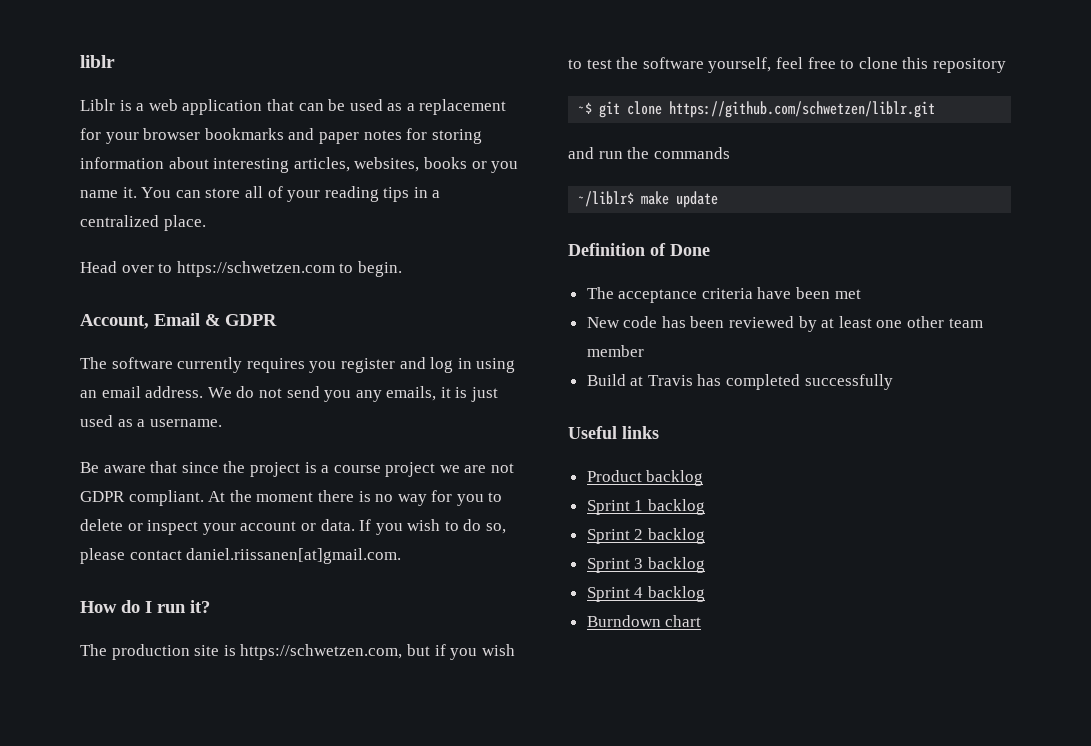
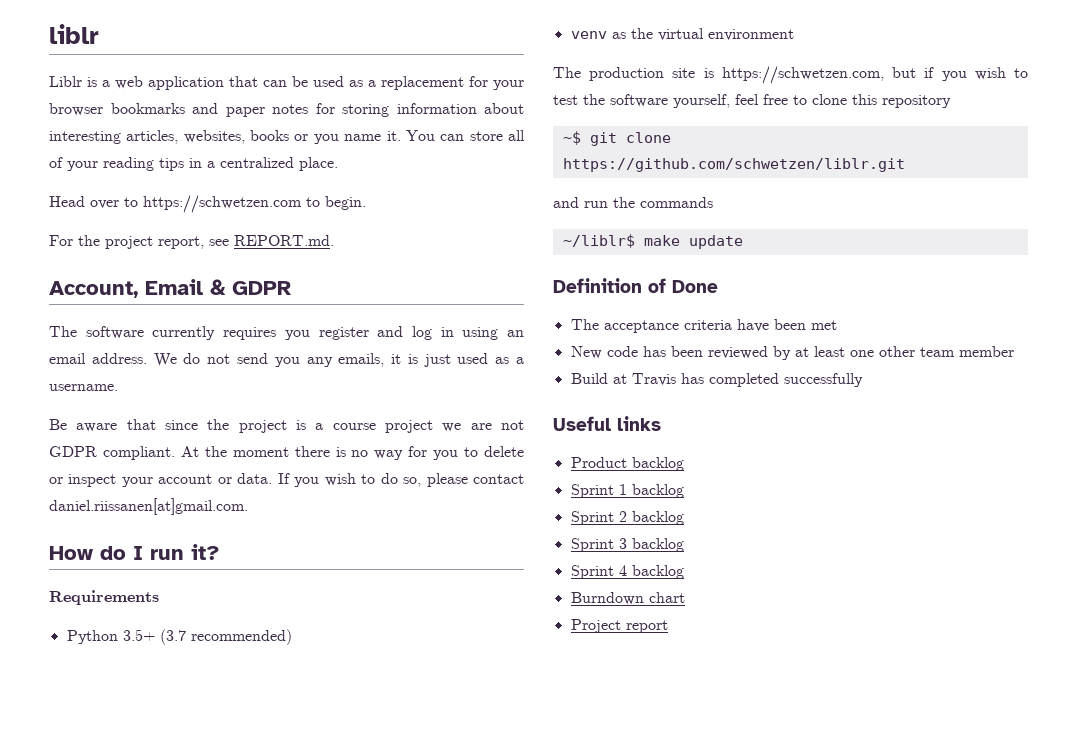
+ For the project report, see REPORT.md.
+ Requirements
+ Python 3.5+ (3.7 recommended)
+ venv as the virtual environment
+ Project report

